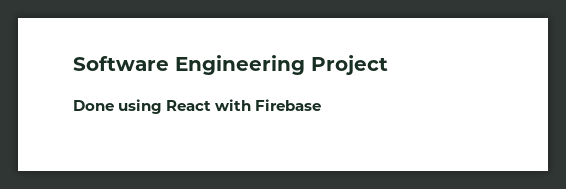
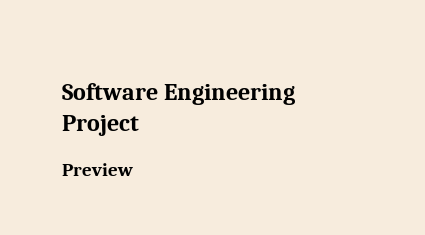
- Done using React with Firebase
+ Preview

